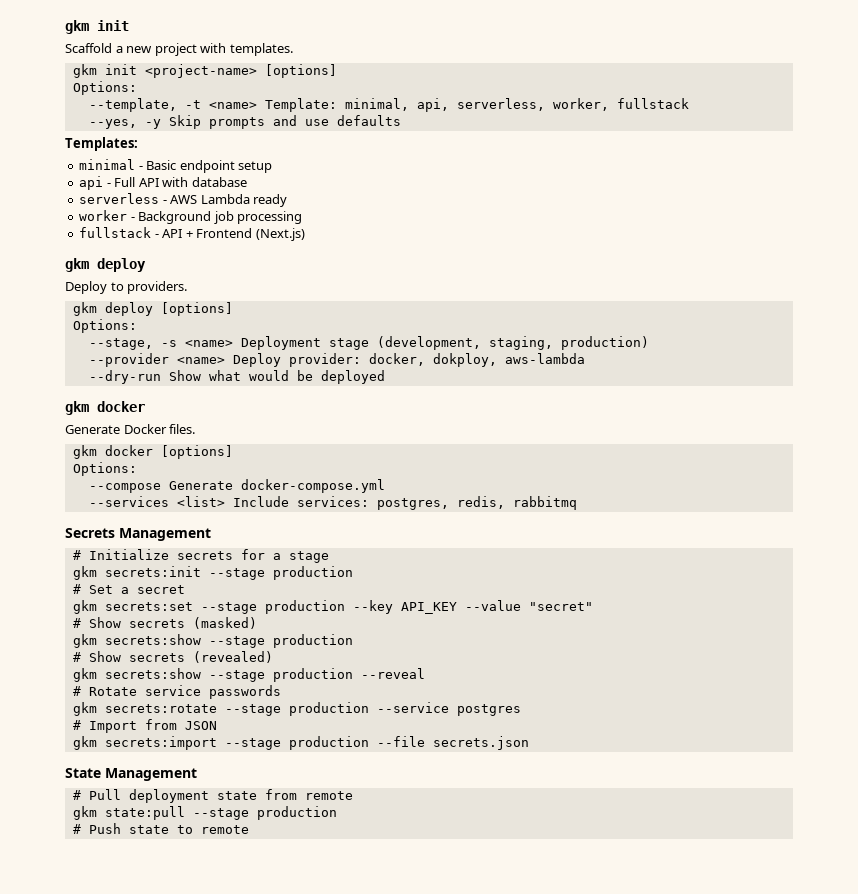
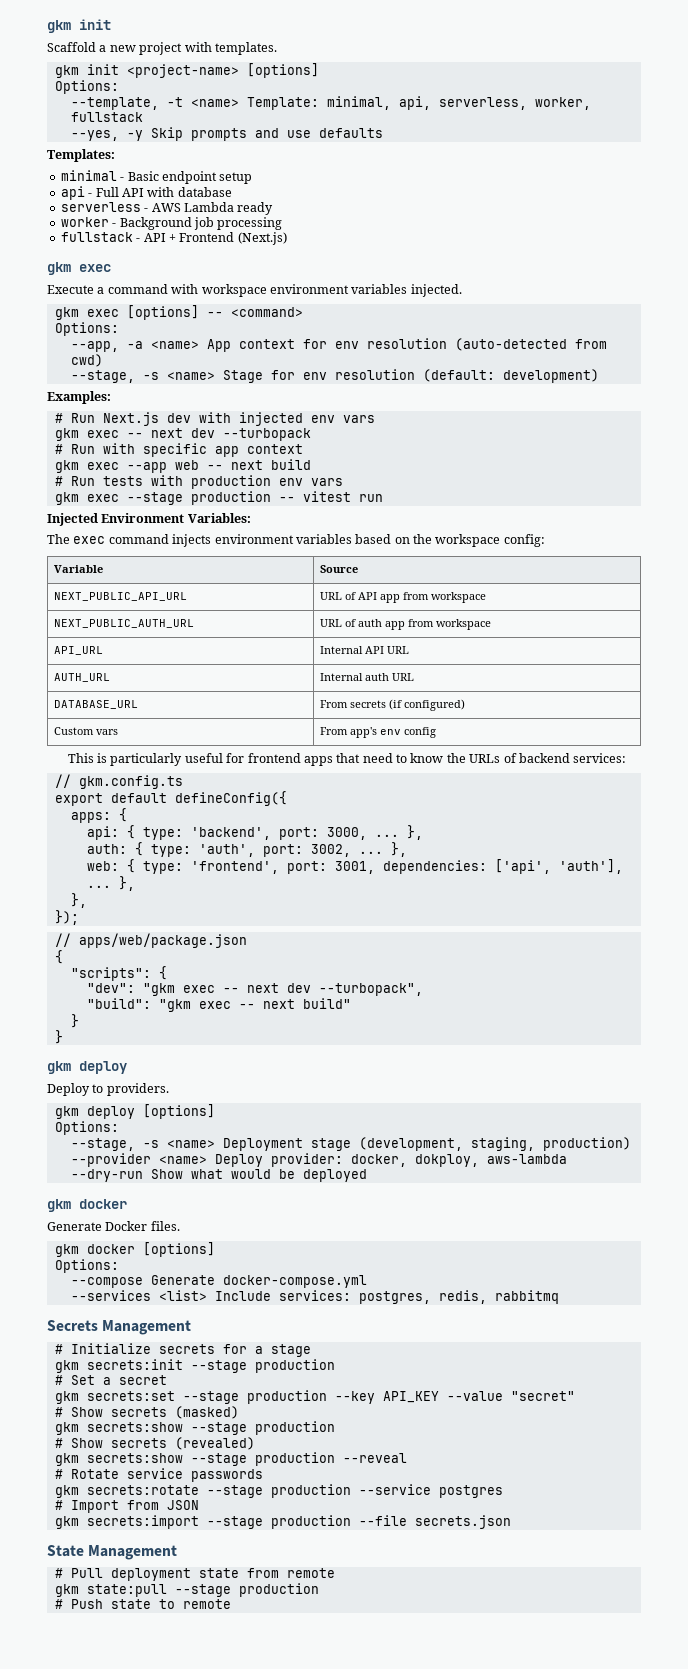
  fullstack - API + Frontend (Next.js)
+ gkm exec
+ Execute a command with workspace environment variables injected.
+ gkm exec [options] -- <command>
+ Options:
+ --app, -a <name> App context for env resolution (auto-detected from cwd)
+ --stage, -s <name> Stage for env resolution (default: development)
+ Examples:
+ # Run Next.js dev with injected env vars
+ gkm exec -- next dev --turbopack
+ # Run with specific app context
+ gkm exec --app web -- next build
+ # Run tests with production env vars
+ gkm exec --stage production -- vitest run
+ Injected Environment Variables:
+ The exec command injects environment variables based on the workspace config:
+ Variable | Source
+ NEXT_PUBLIC_API_URL | URL of API app from workspace
+ NEXT_PUBLIC_AUTH_URL | URL of auth app from workspace
+ API_URL | Internal API URL
+ AUTH_URL | Internal auth URL
+ DATABASE_URL | From secrets (if configured)
+ Custom vars | From app's env config
+ This is particularly useful for frontend apps that need to know the URLs of backend services:
+ // gkm.config.ts
+ export default defineConfig({
+ apps: {
+ api: { type: 'backend', port: 3000, ... },
+ auth: { type: 'auth', port: 3002, ... },
+ web: { type: 'frontend', port: 3001, dependencies: ['api', 'auth'], ... },
+ },
+ });
+ // apps/web/package.json
+ {
+ "scripts": {
+ "dev": "gkm exec -- next dev --turbopack",
+ "build": "gkm exec -- next build"
+ }
+ }

